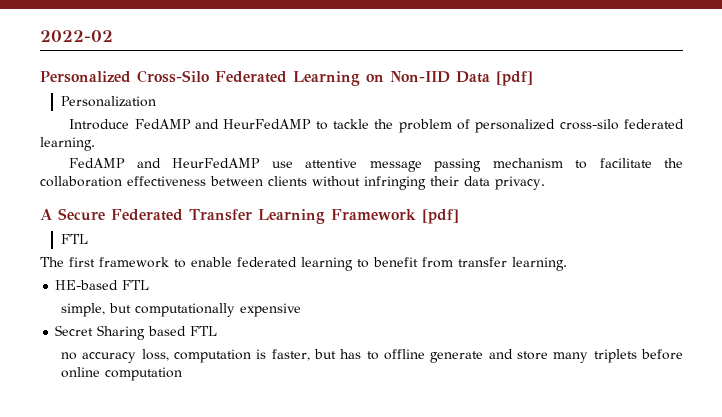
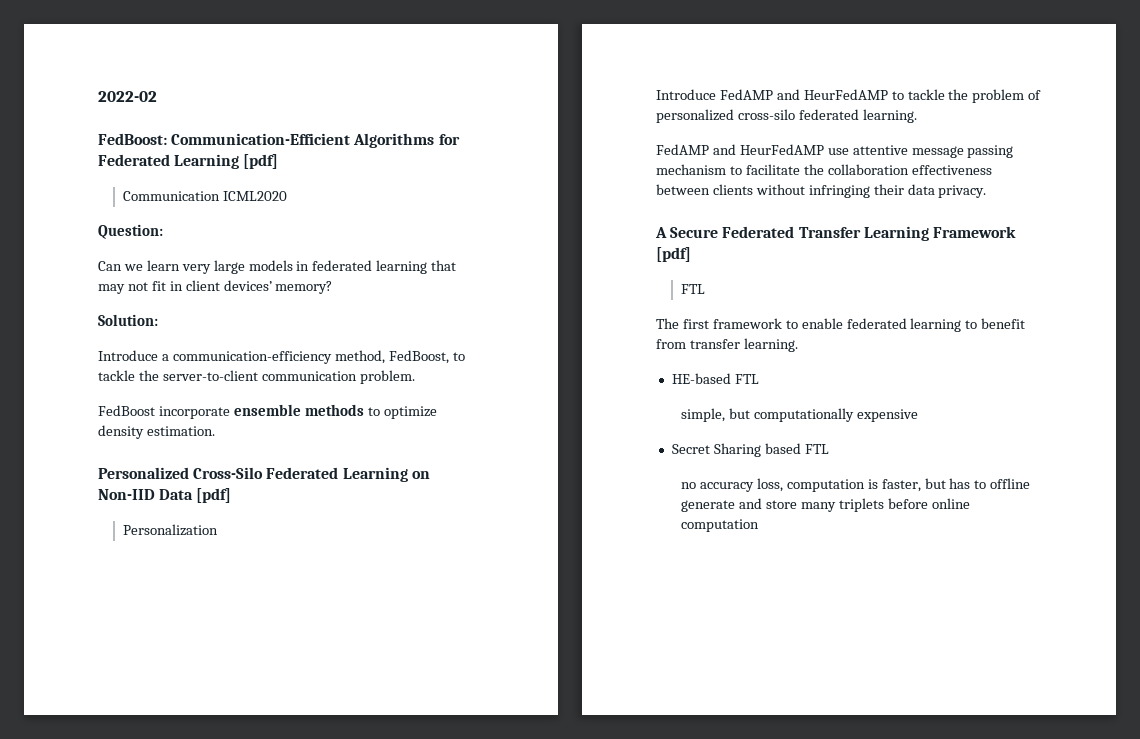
+ FedBoost: Communication-Efficient Algorithms for Federated Learning [pdf]
+ Communication ICML2020
+ Question:
+ Can we learn very large models in federated learning that may not fit in client devices’ memory?
+ Solution:
+ Introduce a communication-efficiency method, FedBoost, to tackle the server-to-client communication problem.
+ FedBoost incorporate ensemble methods to optimize density estimation.

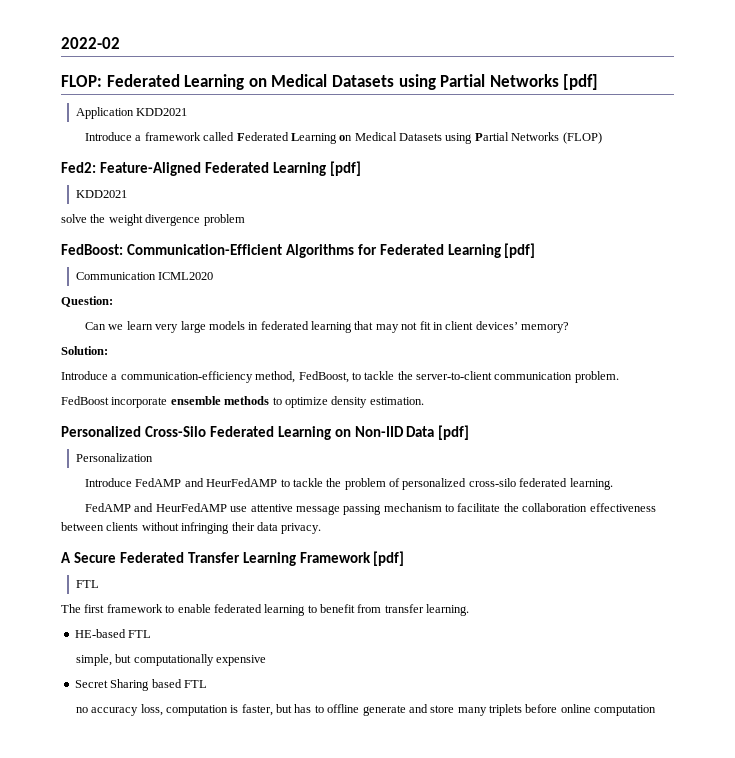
+ FLOP: Federated Learning on Medical Datasets using Partial Networks [pdf]
+ Application KDD2021
+ Introduce a framework called Federated Learning on Medical Datasets using Partial Networks (FLOP)
+ Fed2: Feature-Aligned Federated Learning [pdf]
+ KDD2021
+ solve the weight divergence problem

